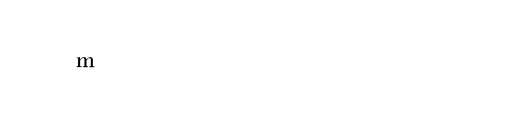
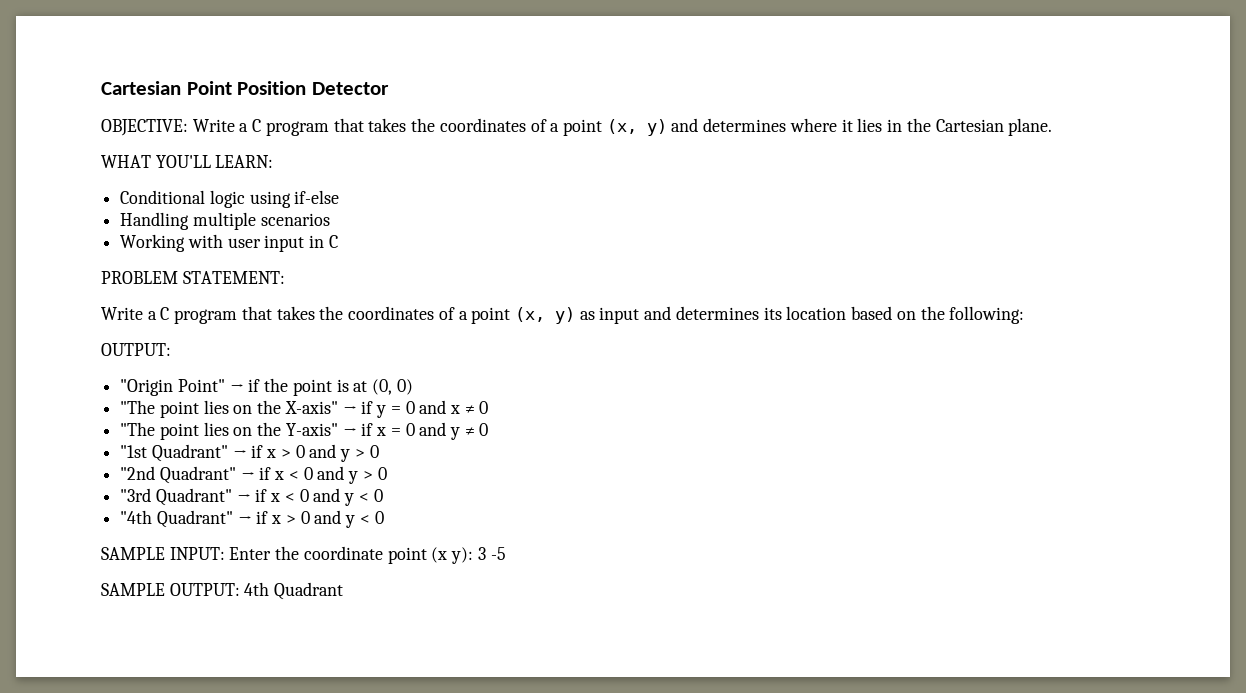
- m
+ Cartesian Point Position Detector
+ OBJECTIVE: Write a C program that takes the coordinates of a point (x, y) and determines where it lies in the Cartesian plane.
+ WHAT YOU'LL LEARN:
+ Conditional logic using if-else
+ Handling multiple scenarios
+ Working with user input in C
+ PROBLEM STATEMENT:
+ Write a C program that takes the coordinates of a point (x, y) as input and determines its location based on the following:
+ OUTPUT:
+ "Origin Point" → if the point is at (0, 0)
+ "The point lies on the X-axis" → if y = 0 and x ≠ 0
+ "The point lies on the Y-axis" → if x = 0 and y ≠ 0
+ "1st Quadrant" → if x > 0 and y > 0
+ "2nd Quadrant" → if x < 0 and y > 0
+ "3rd Quadrant" → if x < 0 and y < 0
+ "4th Quadrant" → if x > 0 and y < 0
+ SAMPLE INPUT: Enter the coordinate point (x y): 3 -5
+ SAMPLE OUTPUT: 4th Quadrant

